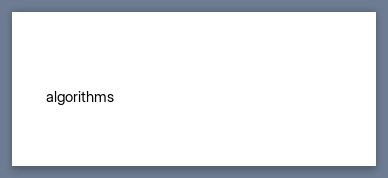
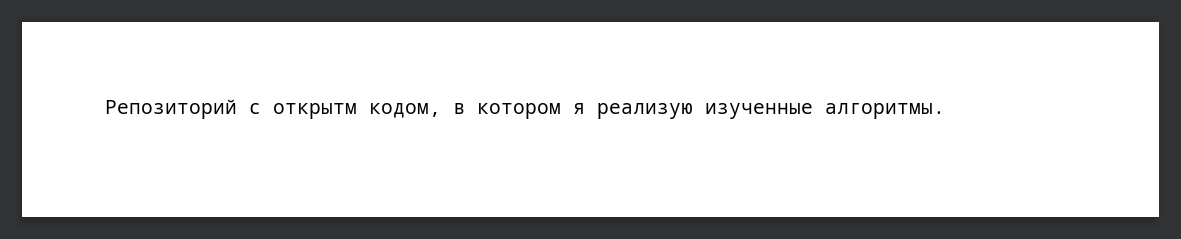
- algorithms
+ Репозиторий с открытм кодом, в котором я реализую изученные алгоритмы.

